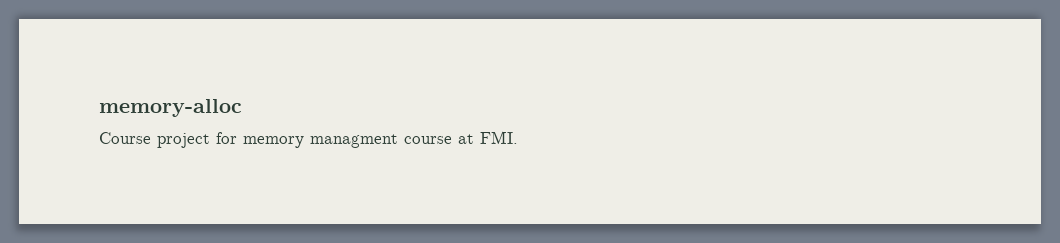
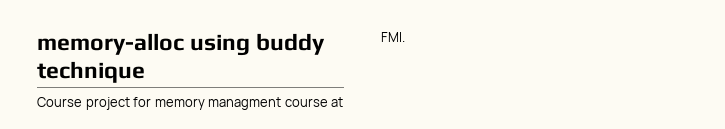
- memory-alloc
+ memory-alloc using buddy technique

